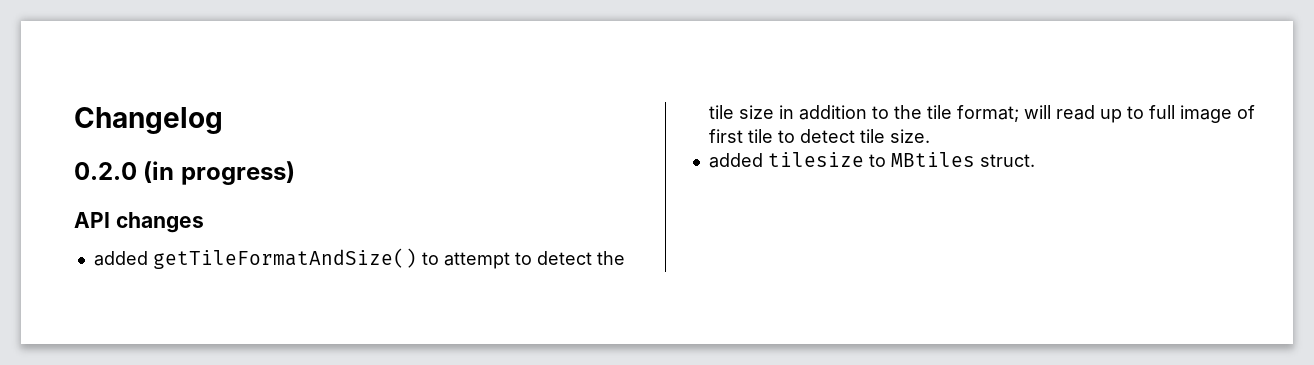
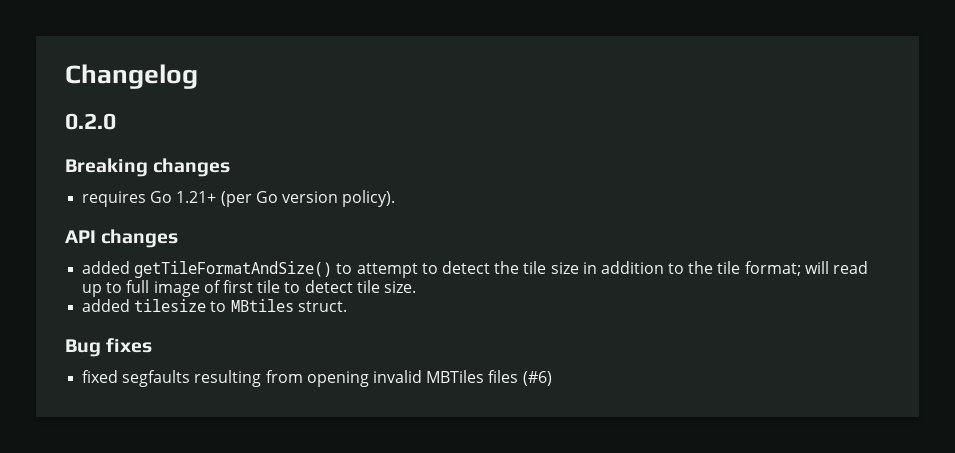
- 0.2.0 (in progress)
+ 0.2.0
+ Breaking changes
+ requires Go 1.21+ (per Go version policy).
+ Bug fixes
+ fixed segfaults resulting from opening invalid MBTiles files (#6)

